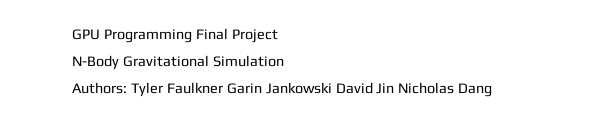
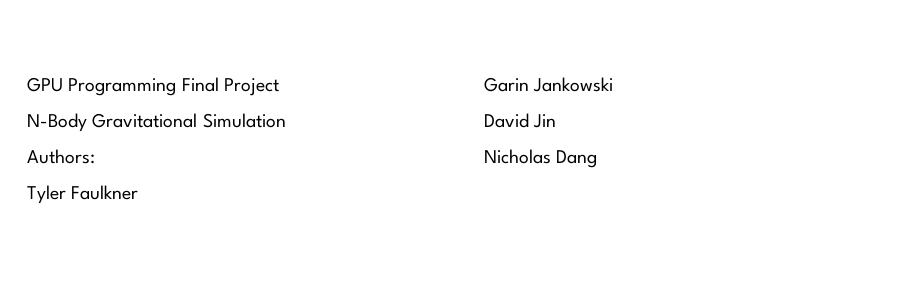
- Authors: Tyler Faulkner Garin Jankowski David Jin Nicholas Dang
+ Authors:
+ Tyler Faulkner
+ Garin Jankowski
+ David Jin
+ Nicholas Dang

